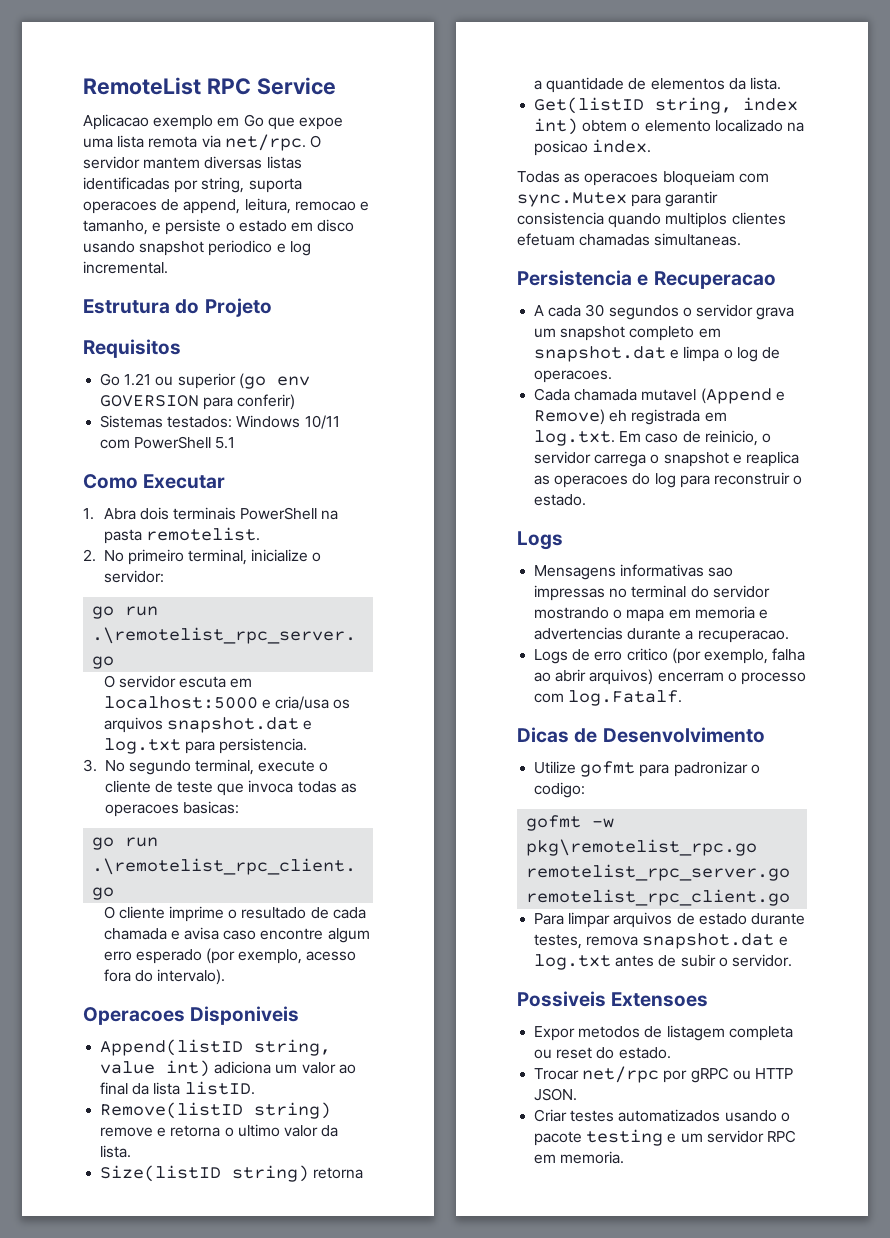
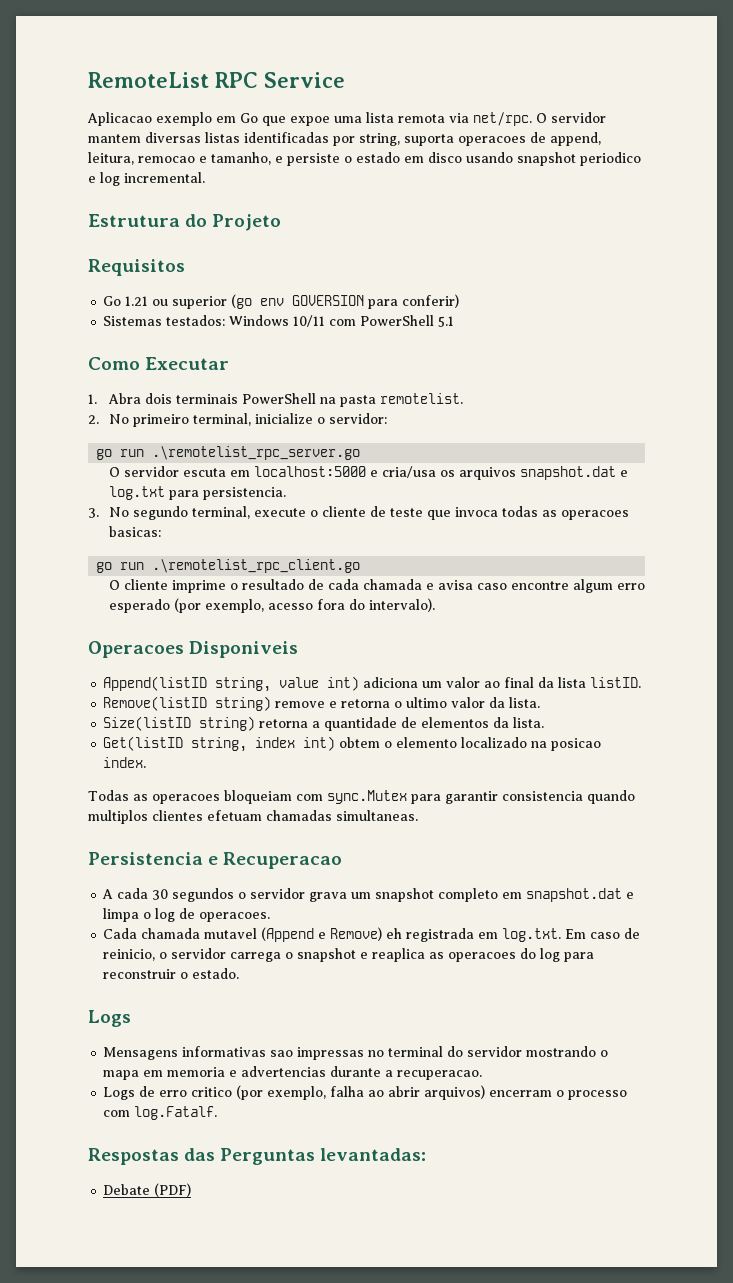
- Dicas de Desenvolvimento
- Utilize gofmt para padronizar o codigo:
- gofmt -w pkg\remotelist_rpc.go remotelist_rpc_server.go remotelist_rpc_client.go
- Para limpar arquivos de estado durante testes, remova snapshot.dat e log.txt antes de subir o servidor.
- Possiveis Extensoes
- Expor metodos de listagem completa ou reset do estado.
- Trocar net/rpc por gRPC ou HTTP JSON.
- Criar testes automatizados usando o pacote testing e um servidor RPC em memoria.
+ Respostas das Perguntas levantadas:
+ Debate (PDF)

